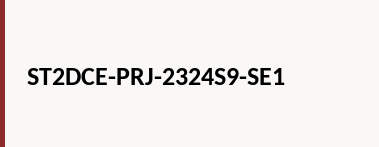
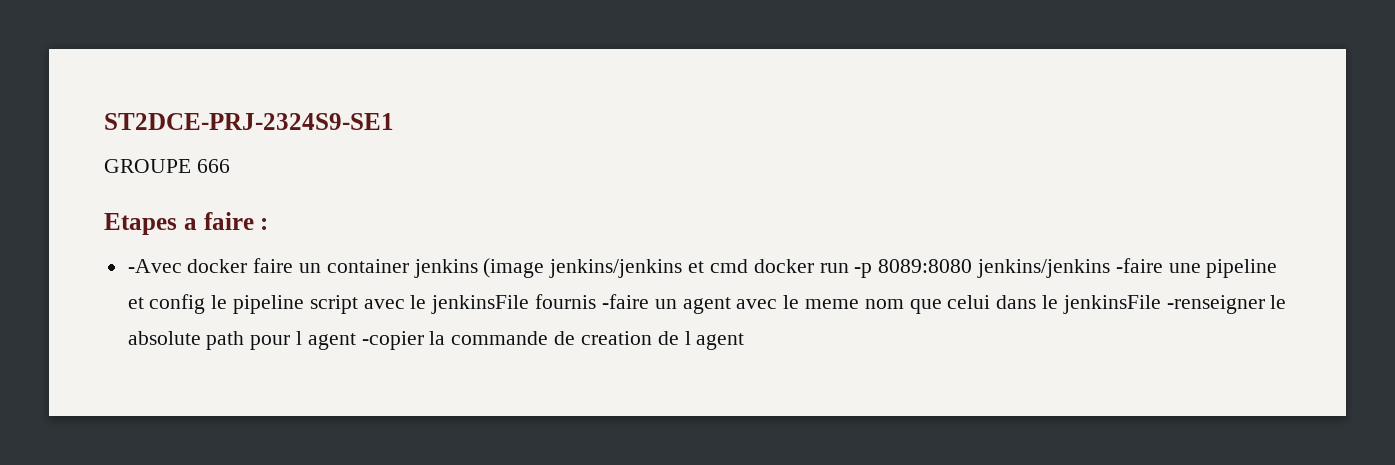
+ GROUPE 666
+ Etapes a faire :
+ -Avec docker faire un container jenkins (image jenkins/jenkins et cmd docker run -p 8089:8080 jenkins/jenkins -faire une pipeline et config le pipeline script avec le jenkinsFile fournis -faire un agent avec le meme nom que celui dans le jenkinsFile -renseigner le absolute path pour l agent -copier la commande de creation de l agent

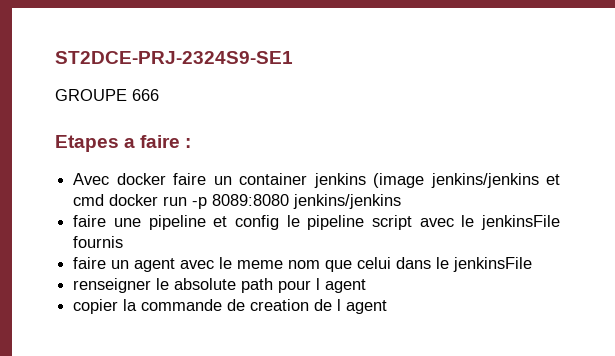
- -Avec docker faire un container jenkins (image jenkins/jenkins et cmd docker run -p 8089:8080 jenkins/jenkins -faire une pipeline et config le pipeline script avec le jenkinsFile fournis -faire un agent avec le meme nom que celui dans le jenkinsFile -renseigner le absolute path pour l agent -copier la commande de creation de l agent
+ Avec docker faire un container jenkins (image jenkins/jenkins et cmd docker run -p 8089:8080 jenkins/jenkins
+ faire une pipeline et config le pipeline script avec le jenkinsFile fournis
+ faire un agent avec le meme nom que celui dans le jenkinsFile
+ renseigner le absolute path pour l agent
+ copier la commande de creation de l agent

